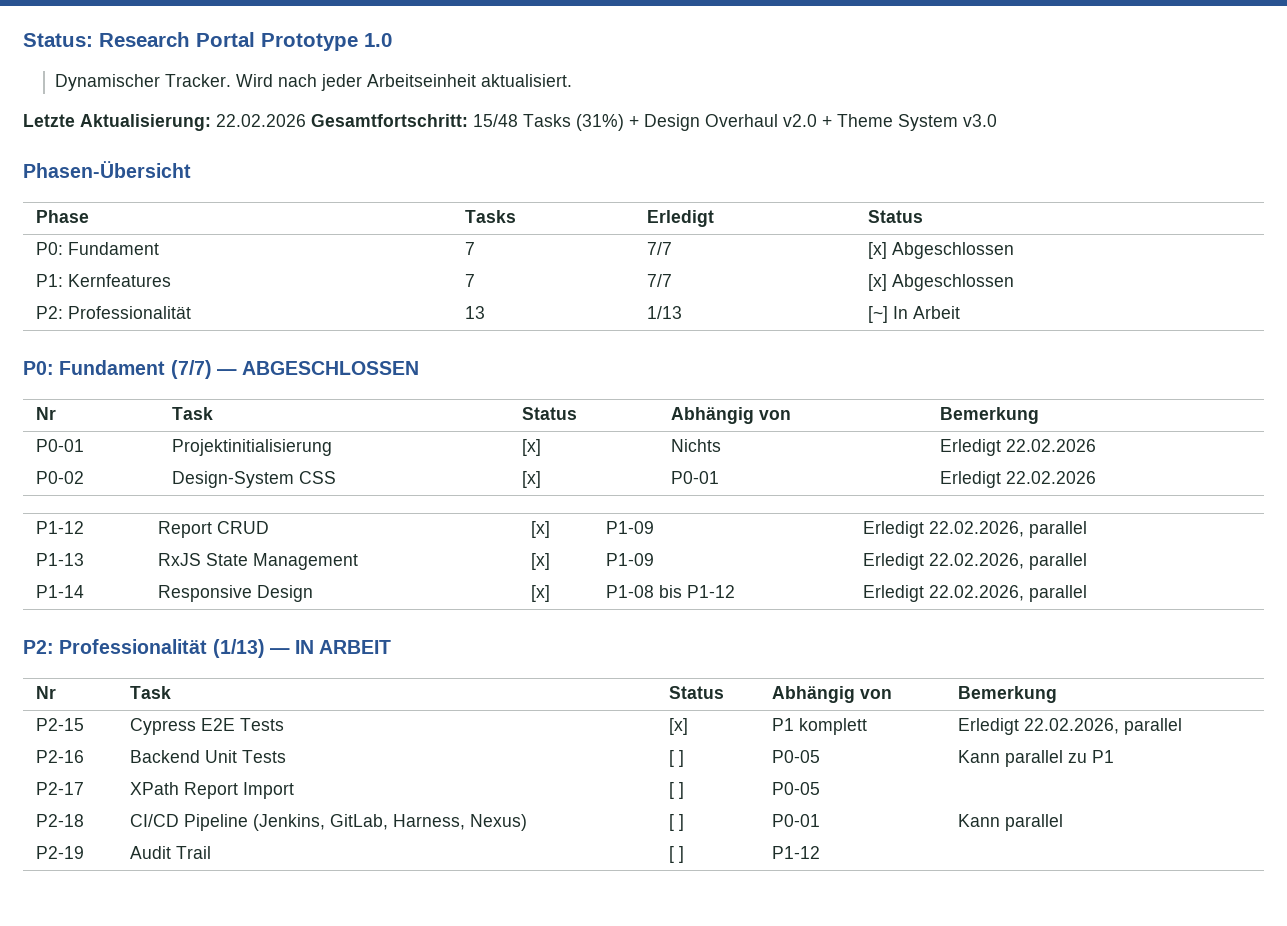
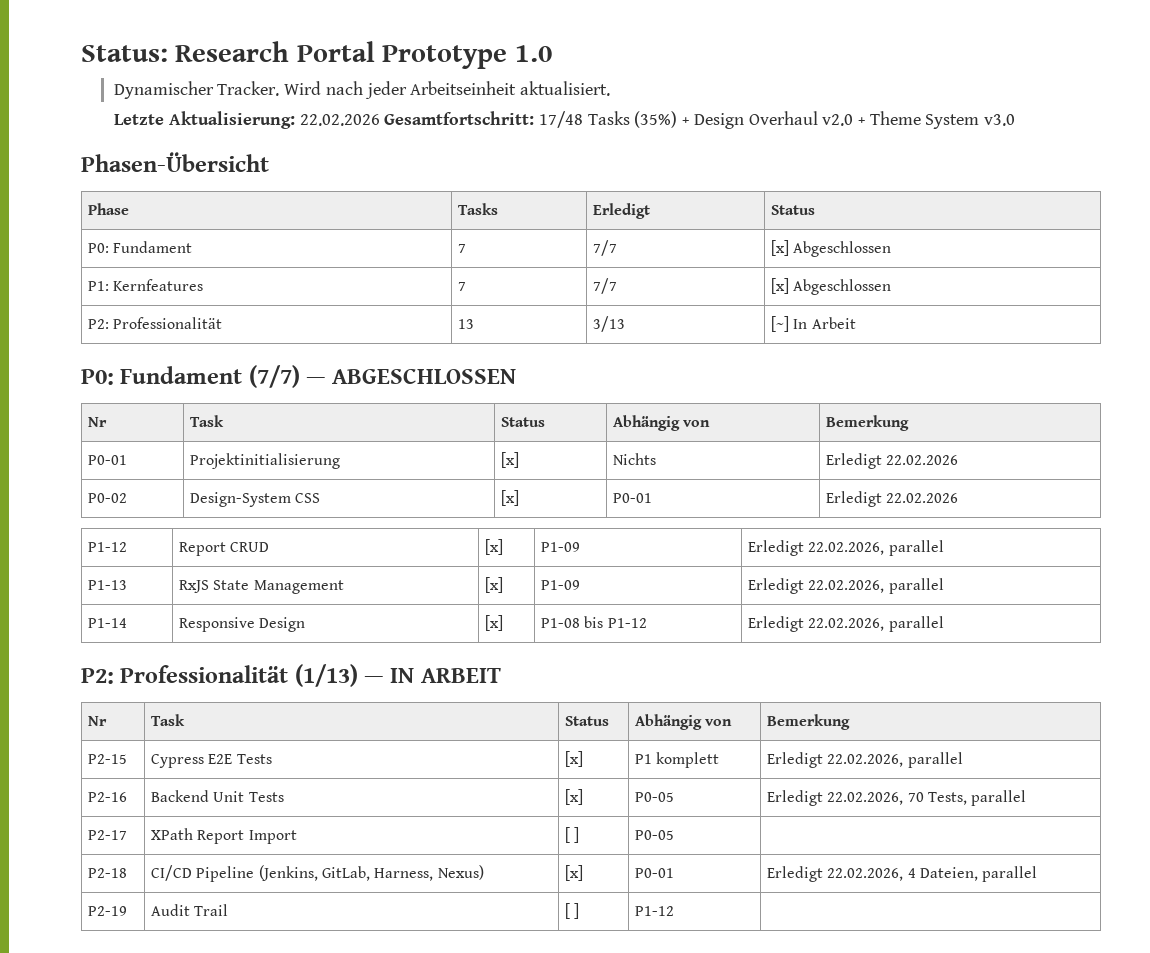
- Letzte Aktualisierung: 22.02.2026 Gesamtfortschritt: 15/48 Tasks (31%) + Design Overhaul v2.0 + Theme System v3.0
+ Letzte Aktualisierung: 22.02.2026 Gesamtfortschritt: 17/48 Tasks (35%) + Design Overhaul v2.0 + Theme System v3.0
- P2: Professionalität | 13 | 1/13 | [~] In Arbeit
+ P2: Professionalität | 13 | 3/13 | [~] In Arbeit
- P2-16 | Backend Unit Tests | [ ] | P0-05 | Kann parallel zu P1
+ P2-16 | Backend Unit Tests | [x] | P0-05 | Erledigt 22.02.2026, 70 Tests, parallel
- P2-18 | CI/CD Pipeline (Jenkins, GitLab, Harness, Nexus) | [ ] | P0-01 | Kann parallel
+ P2-18 | CI/CD Pipeline (Jenkins, GitLab, Harness, Nexus) | [x] | P0-01 | Erledigt 22.02.2026, 4 Dateien, parallel

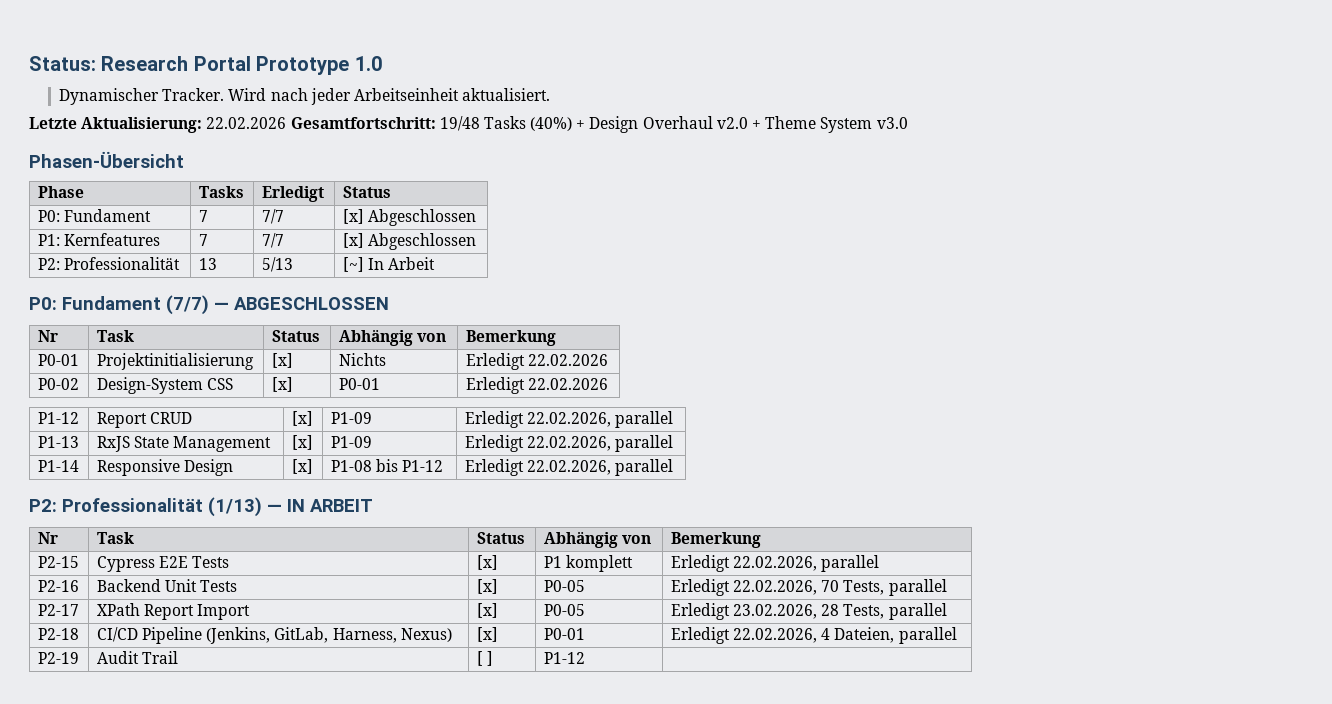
- Letzte Aktualisierung: 22.02.2026 Gesamtfortschritt: 17/48 Tasks (35%) + Design Overhaul v2.0 + Theme System v3.0
+ Letzte Aktualisierung: 22.02.2026 Gesamtfortschritt: 19/48 Tasks (40%) + Design Overhaul v2.0 + Theme System v3.0
- P2: Professionalität | 13 | 3/13 | [~] In Arbeit
+ P2: Professionalität | 13 | 5/13 | [~] In Arbeit
- P2-17 | XPath Report Import | [ ] | P0-05 |
+ P2-17 | XPath Report Import | [x] | P0-05 | Erledigt 23.02.2026, 28 Tests, parallel

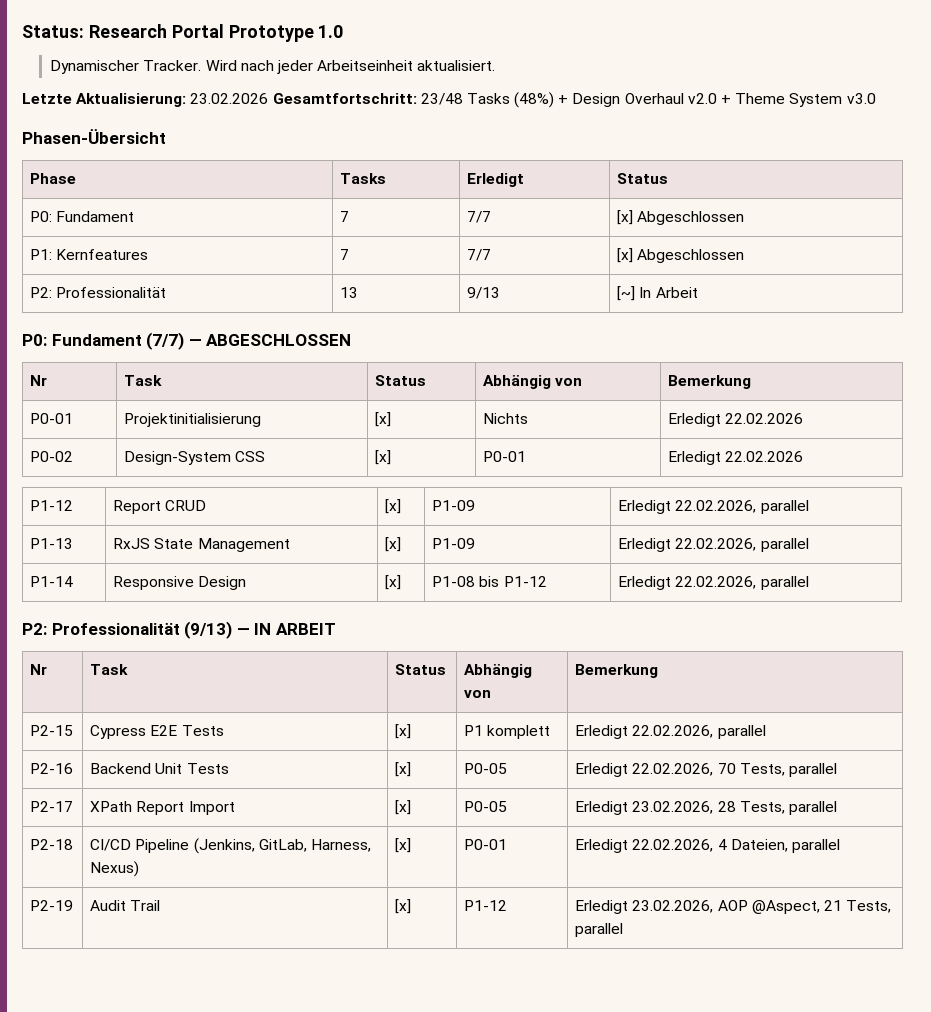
- Letzte Aktualisierung: 22.02.2026 Gesamtfortschritt: 19/48 Tasks (40%) + Design Overhaul v2.0 + Theme System v3.0
+ Letzte Aktualisierung: 23.02.2026 Gesamtfortschritt: 23/48 Tasks (48%) + Design Overhaul v2.0 + Theme System v3.0
- P2: Professionalität | 13 | 5/13 | [~] In Arbeit
+ P2: Professionalität | 13 | 9/13 | [~] In Arbeit
- P2: Professionalität (1/13) — IN ARBEIT
+ P2: Professionalität (9/13) — IN ARBEIT
- P2-19 | Audit Trail | [ ] | P1-12 |
+ P2-19 | Audit Trail | [x] | P1-12 | Erledigt 23.02.2026, AOP @Aspect, 21 Tests, parallel

